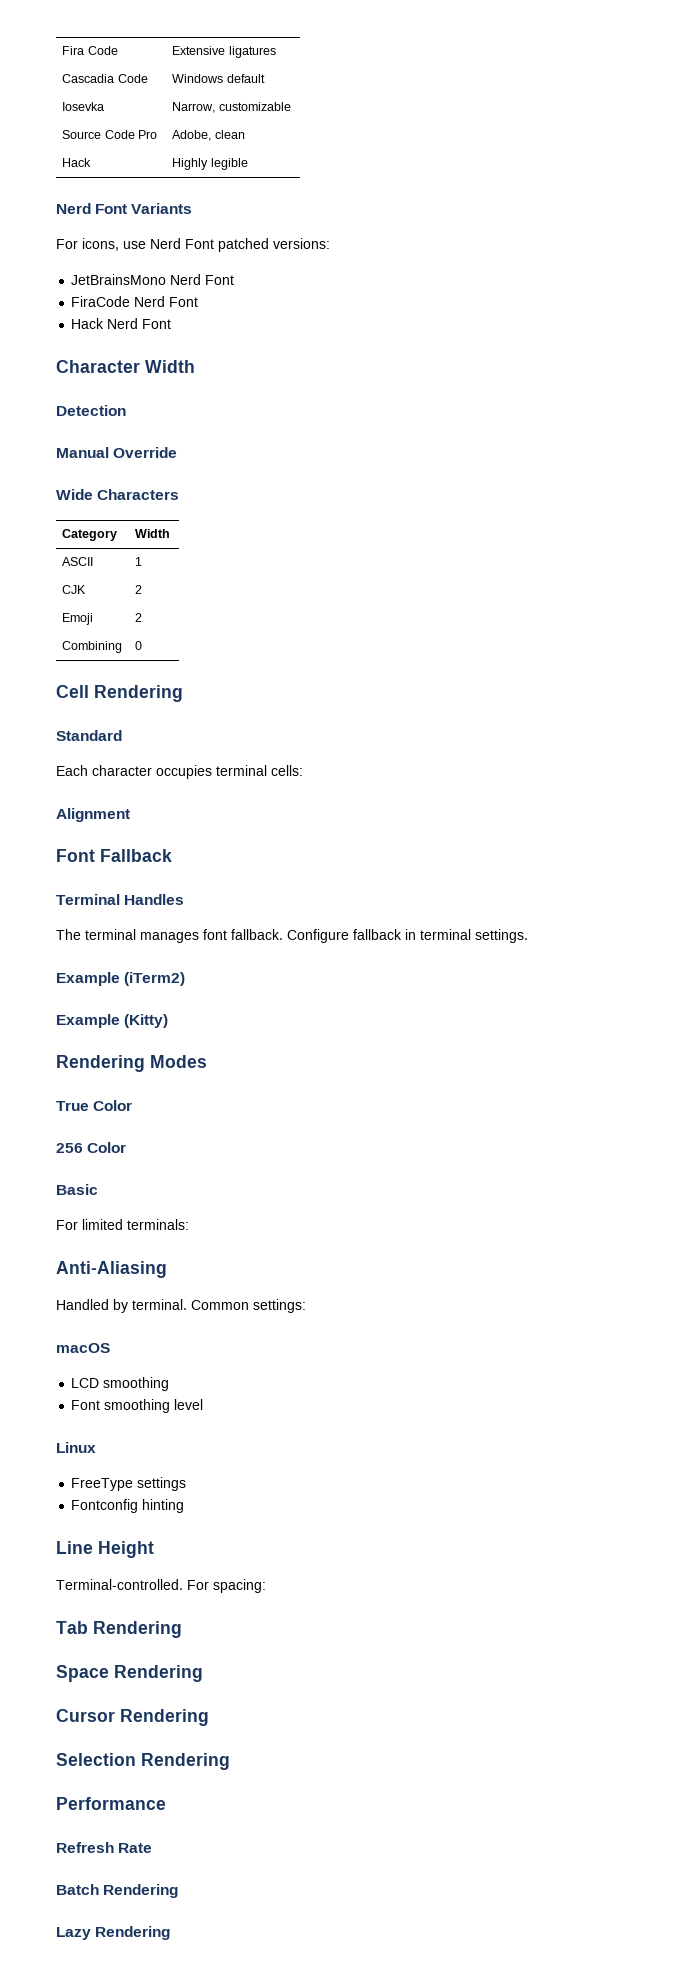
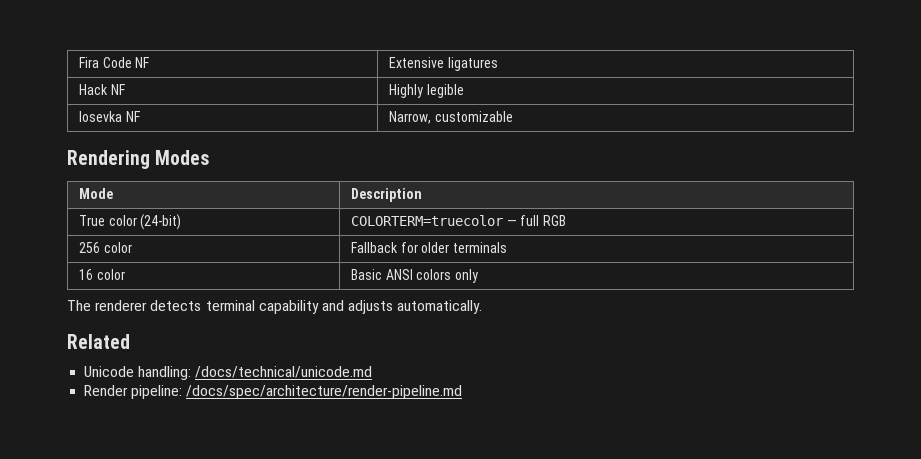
- Fira Code | Extensive ligatures
+ Fira Code NF | Extensive ligatures
- Cascadia Code | Windows default
+ Hack NF | Highly legible
- Iosevka | Narrow, customizable
+ Iosevka NF | Narrow, customizable
- Source Code Pro | Adobe, clean
- Hack | Highly legible
- Nerd Font Variants
- For icons, use Nerd Font patched versions:
- JetBrainsMono Nerd Font
- FiraCode Nerd Font
- Hack Nerd Font
- Character Width
- Detection
- Manual Override
- Wide Characters
- Category | Width
- ASCII | 1
- CJK | 2
- Emoji | 2
- Combining | 0
- Cell Rendering
- Standard
- Each character occupies terminal cells:
- Alignment
- Font Fallback
- Terminal Handles
- The terminal manages font fallback. Configure fallback in terminal settings.
- Example (iTerm2)
- Example (Kitty)
  Rendering Modes
- True Color
- 256 Color
- Basic
- For limited terminals:
- Anti-Aliasing
- Handled by terminal. Common settings:
- macOS
- LCD smoothing
- Font smoothing level
- Linux
- FreeType settings
- Fontconfig hinting
- Line Height
- Terminal-controlled. For spacing:
- Tab Rendering
- Space Rendering
- Cursor Rendering
- Selection Rendering
- Performance
- Refresh Rate
- Batch Rendering
- Lazy Rendering
+ Mode | Description
+ True color (24-bit) | COLORTERM=truecolor — full RGB
+ 256 color | Fallback for older terminals
+ 16 color | Basic ANSI colors only
+ The renderer detects terminal capability and adjusts automatically.
+ Related
+ Unicode handling: /docs/technical/unicode.md
+ Render pipeline: /docs/spec/architecture/render-pipeline.md

